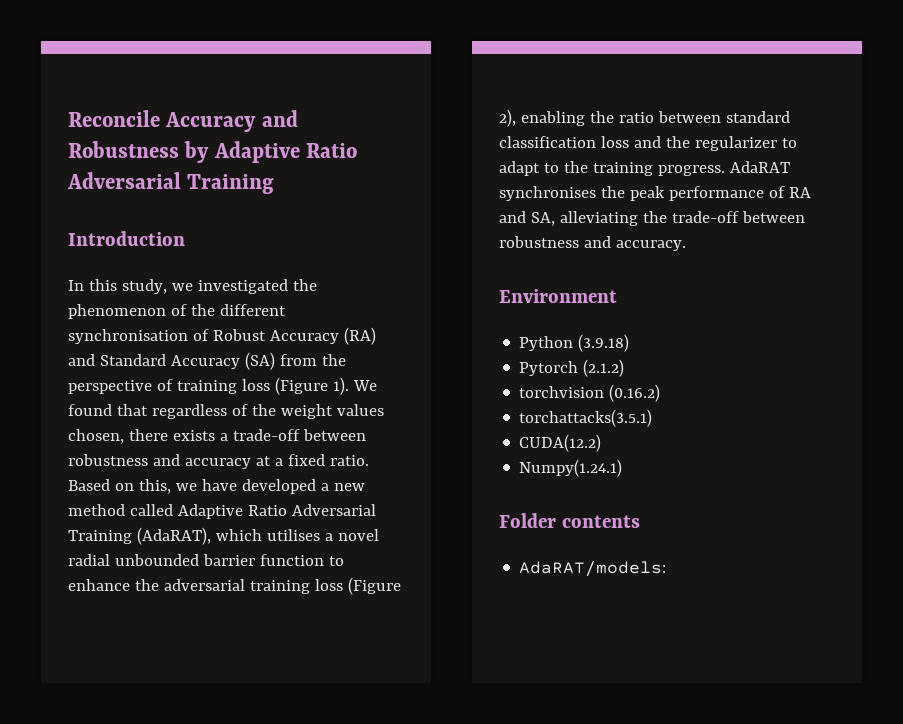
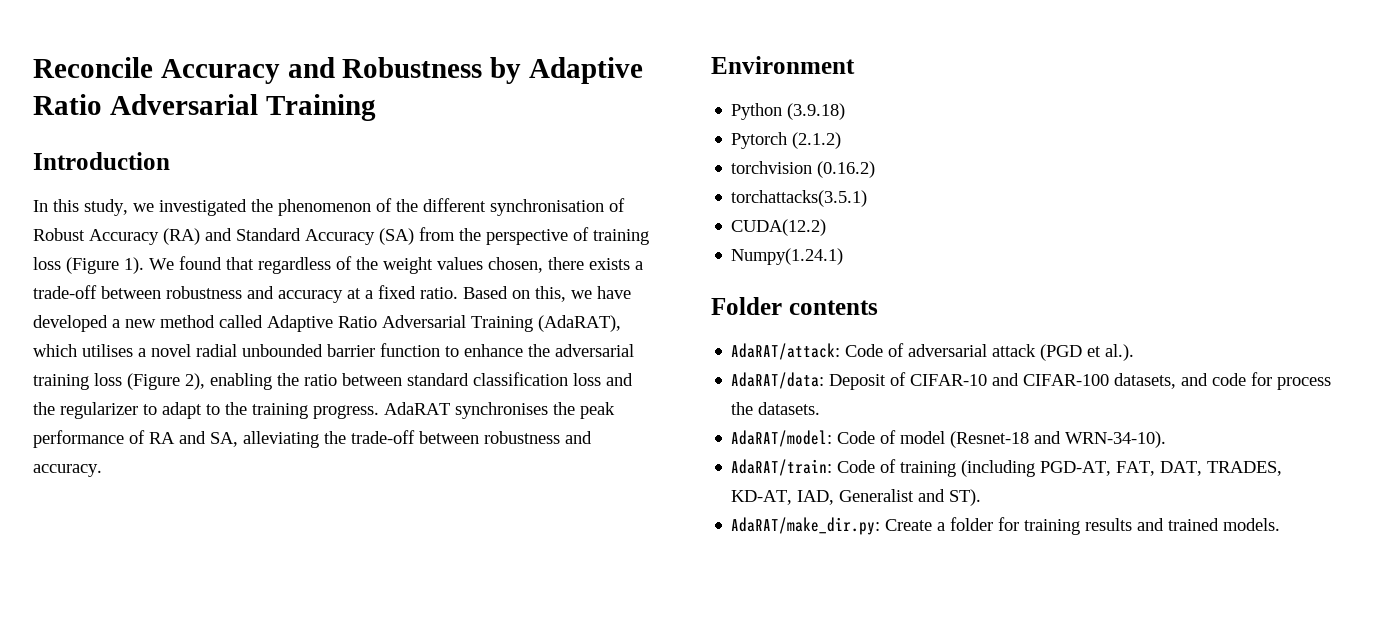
- AdaRAT/models:
+ AdaRAT/attack: Code of adversarial attack (PGD et al.).
+ AdaRAT/data: Deposit of CIFAR-10 and CIFAR-100 datasets, and code for process the datasets.
+ AdaRAT/model: Code of model (Resnet-18 and WRN-34-10).
+ AdaRAT/train: Code of training (including PGD-AT, FAT, DAT, TRADES, KD-AT, IAD, Generalist and ST).
+ AdaRAT/make_dir.py: Create a folder for training results and trained models.

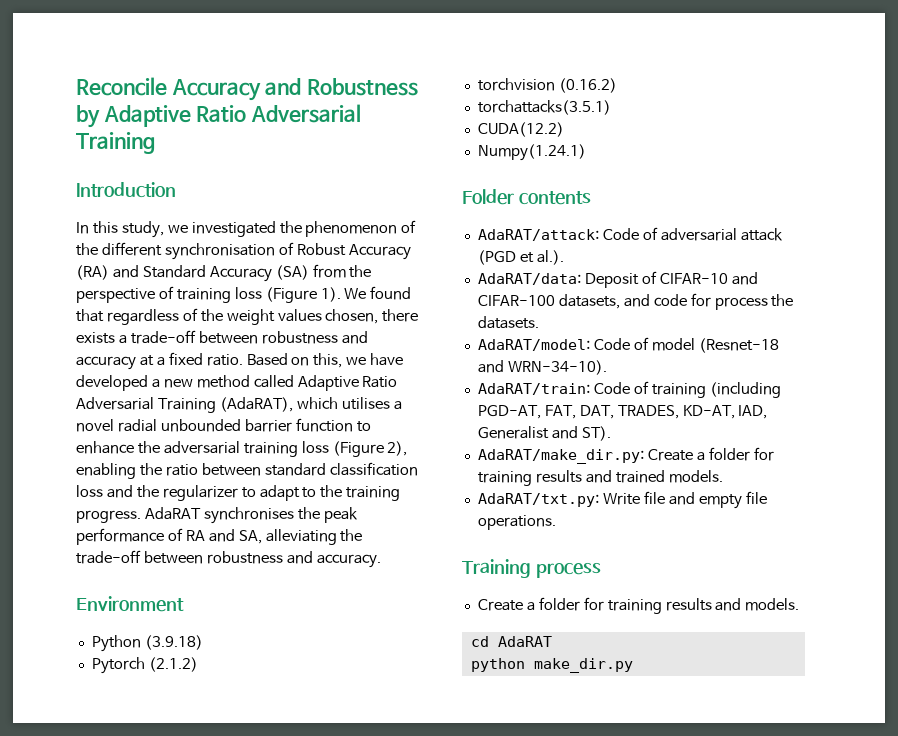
+ AdaRAT/txt.py: Write file and empty file operations.
+ Training process
+ Create a folder for training results and models.
+ cd AdaRAT
+ python make_dir.py

